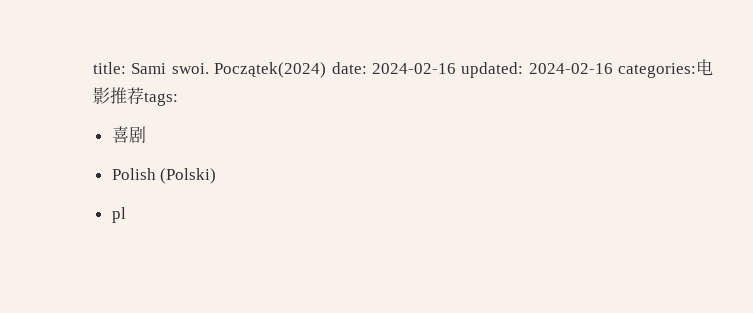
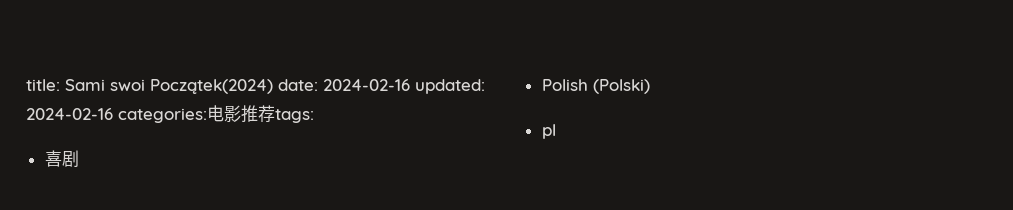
- title: Sami swoi. Początek(2024) date: 2024-02-16 updated: 2024-02-16 categories:电影推荐tags:
+ title: Sami swoi Początek(2024) date: 2024-02-16 updated: 2024-02-16 categories:电影推荐tags:

